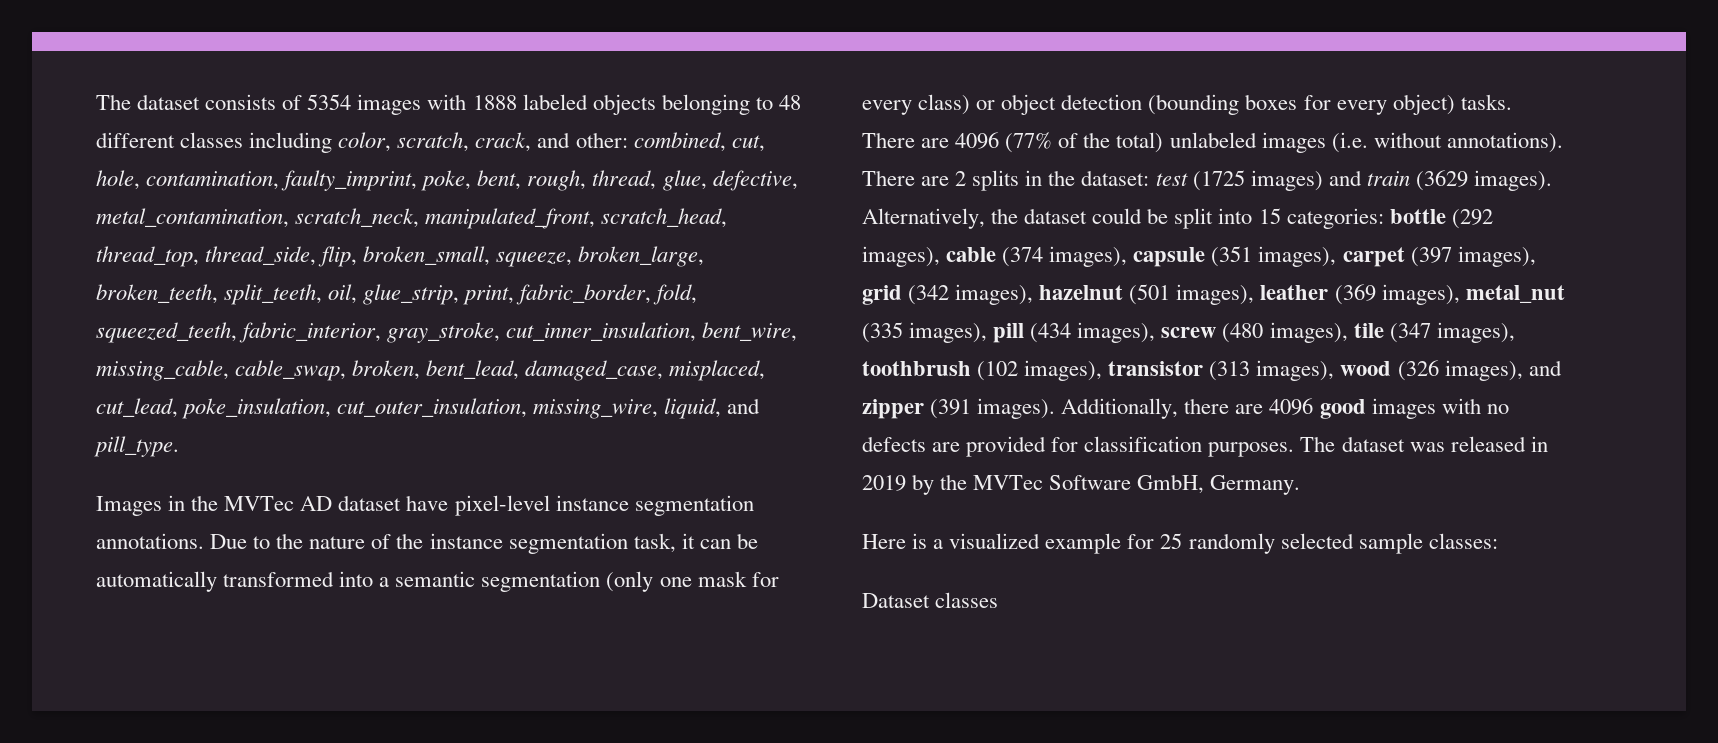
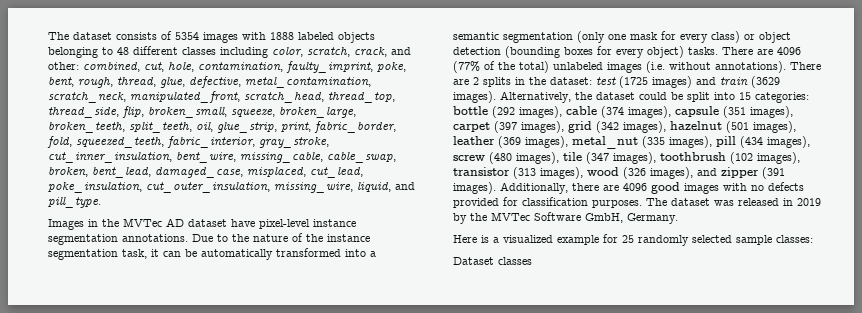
- Additionally, there are 4096 good images with no defects are provided for classification purposes.
+ Additionally, there are 4096 good images with no defects provided for classification purposes.

